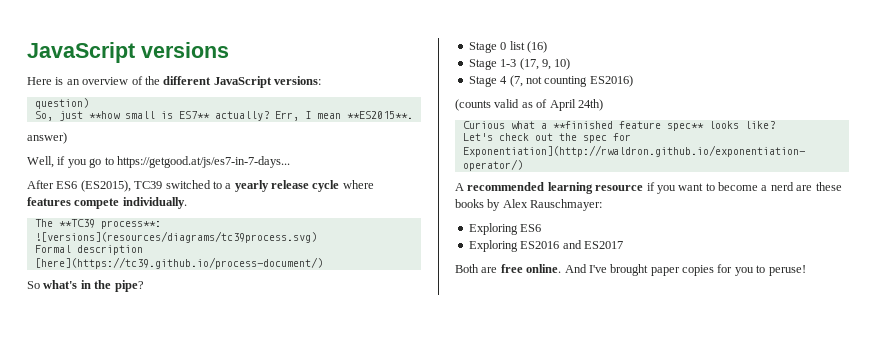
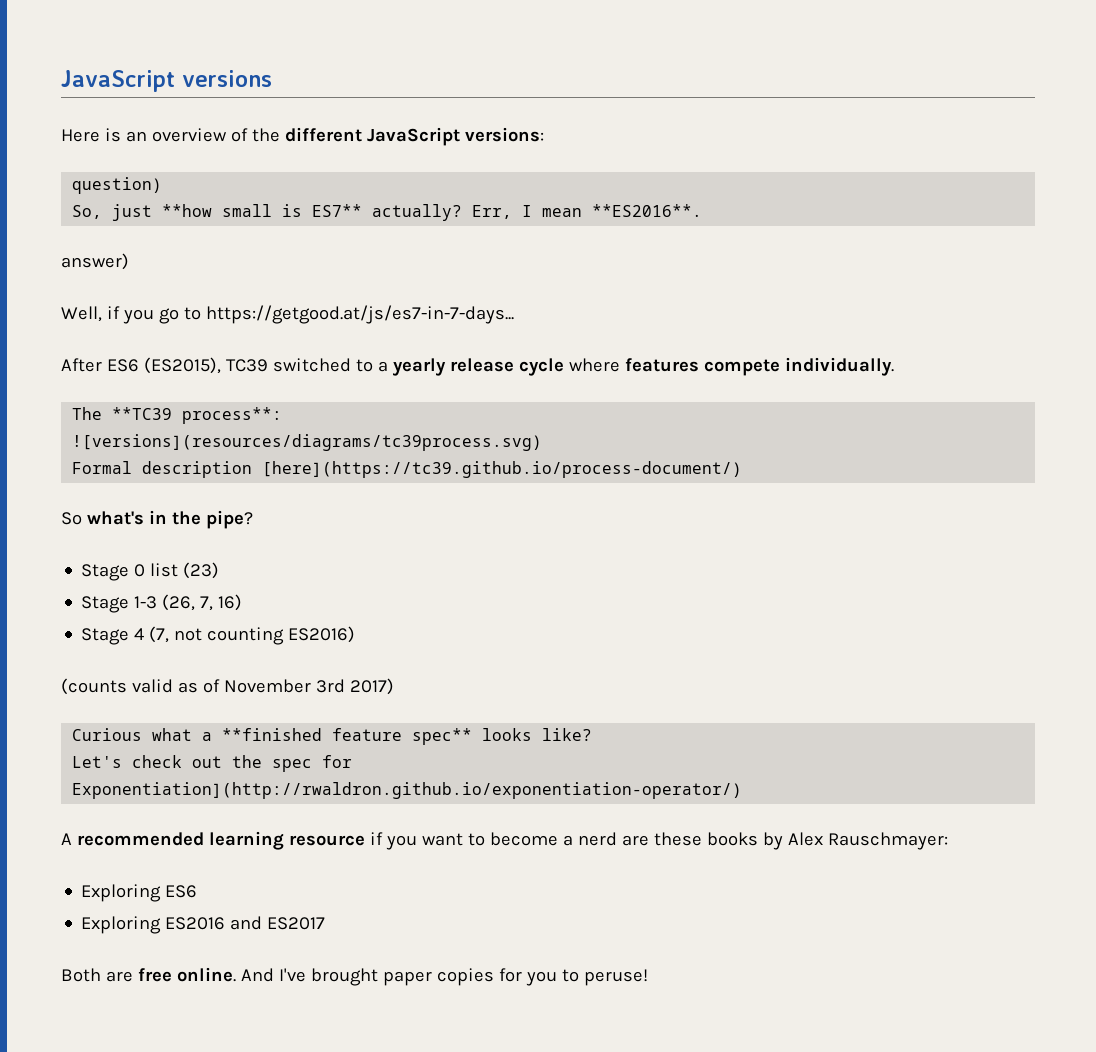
- Err, I mean **ES2015**.
+ Err, I mean **ES2016**.
- Stage 0 list (16)
+ Stage 0 list (23)
- Stage 1-3 (17, 9, 10)
+ Stage 1-3 (26, 7, 16)
- (counts valid as of April 24th)
+ (counts valid as of November 3rd 2017)

